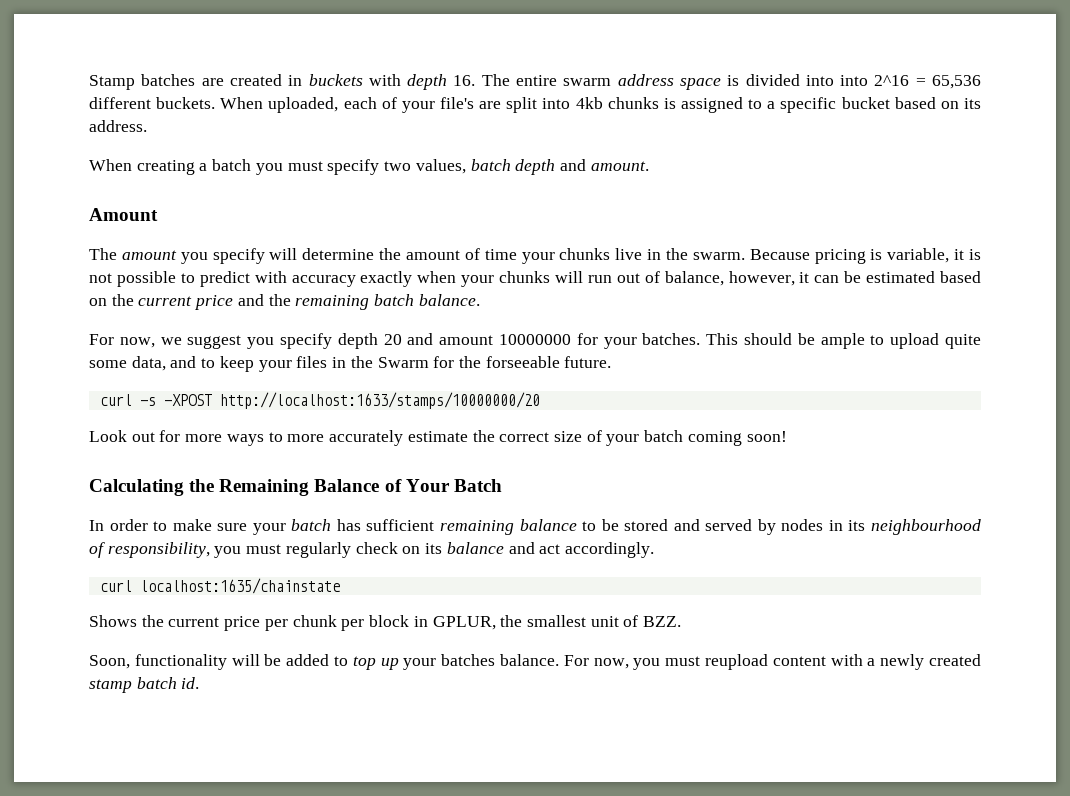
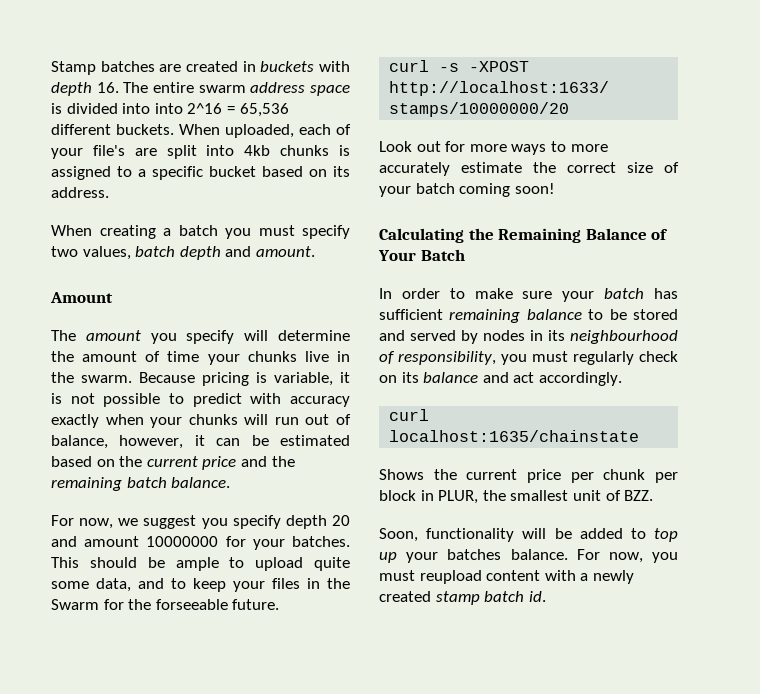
- Shows the current price per chunk per block in GPLUR, the smallest unit of BZZ.
+ Shows the current price per chunk per block in PLUR, the smallest unit of BZZ.

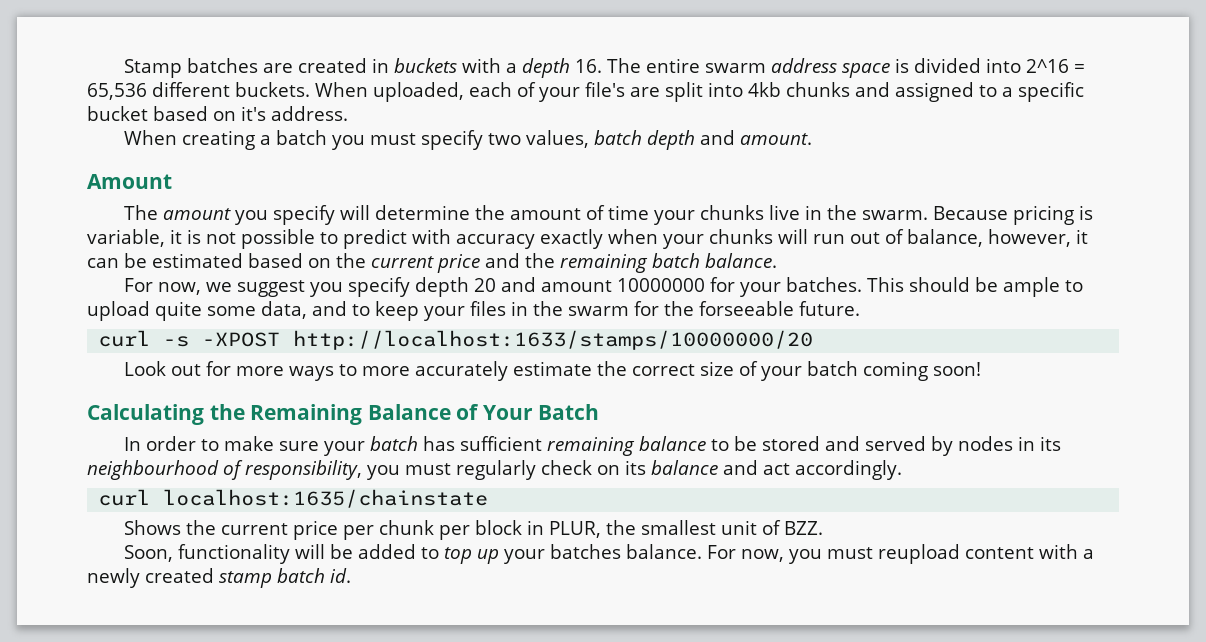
- Stamp batches are created in buckets with depth 16. The entire swarm address space is divided into into 2^16 = 65,536 different buckets.
+ Stamp batches are created in buckets with a depth 16. The entire swarm address space is divided into 2^16 = 65,536 different buckets.
- When uploaded, each of your file's are split into 4kb chunks is assigned to a specific bucket based on its address.
+ When uploaded, each of your file's are split into 4kb chunks and assigned to a specific bucket based on it's address.
- This should be ample to upload quite some data, and to keep your files in the Swarm for the forseeable future.
+ This should be ample to upload quite some data, and to keep your files in the swarm for the forseeable future.

